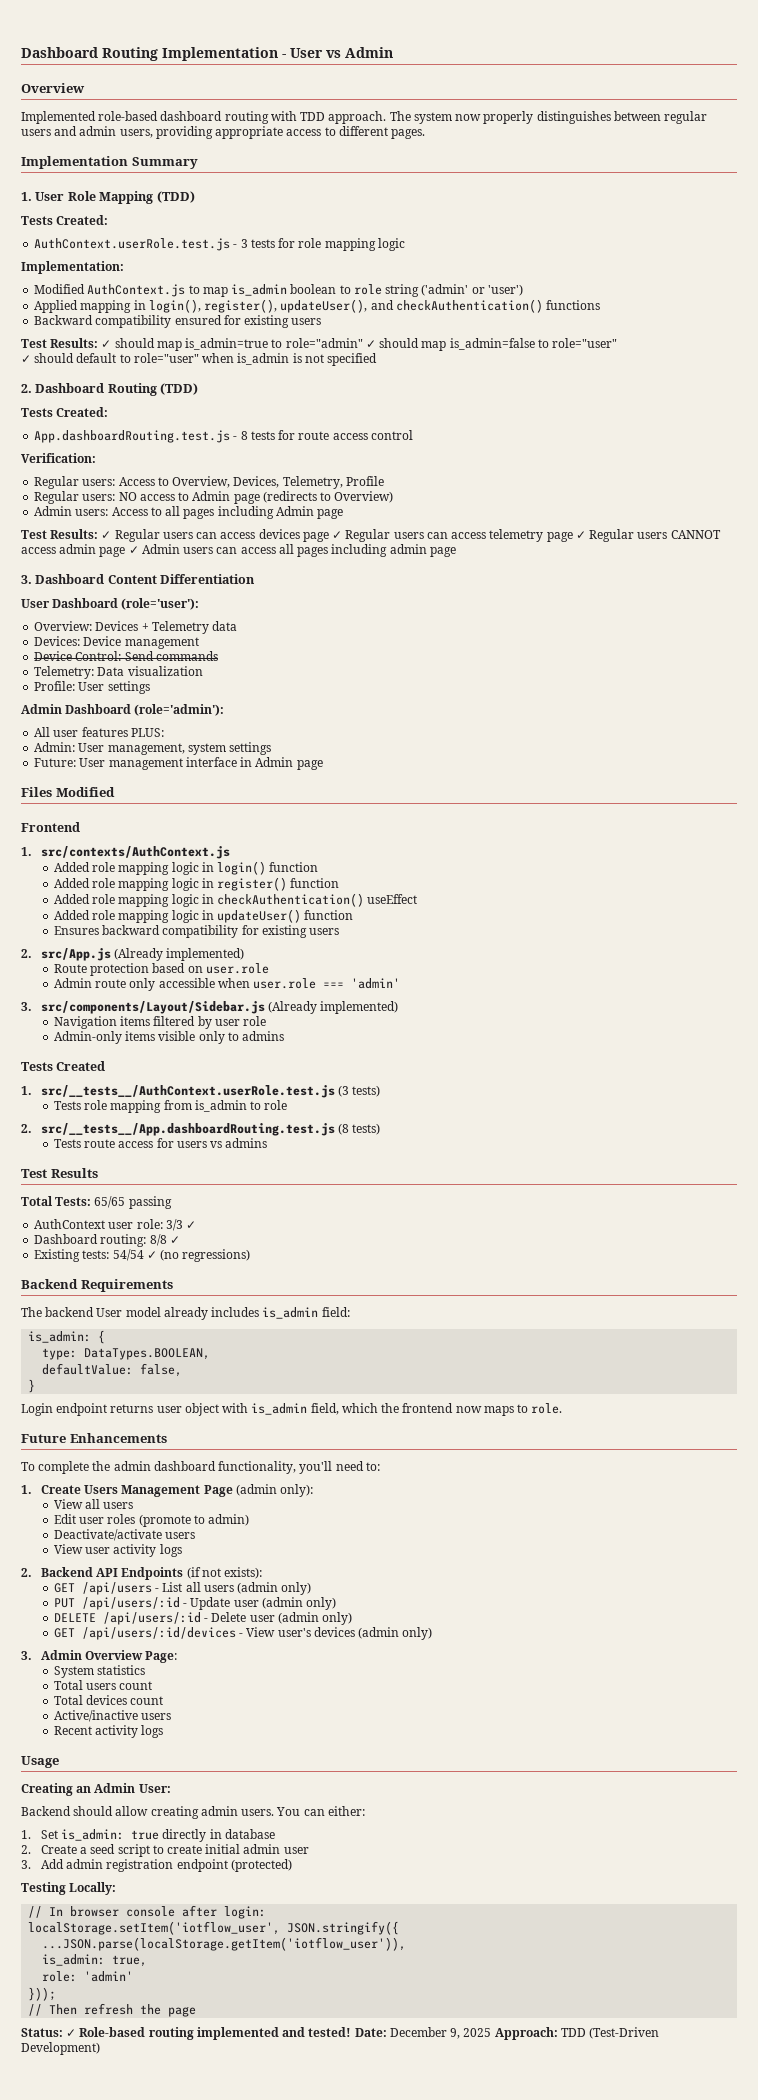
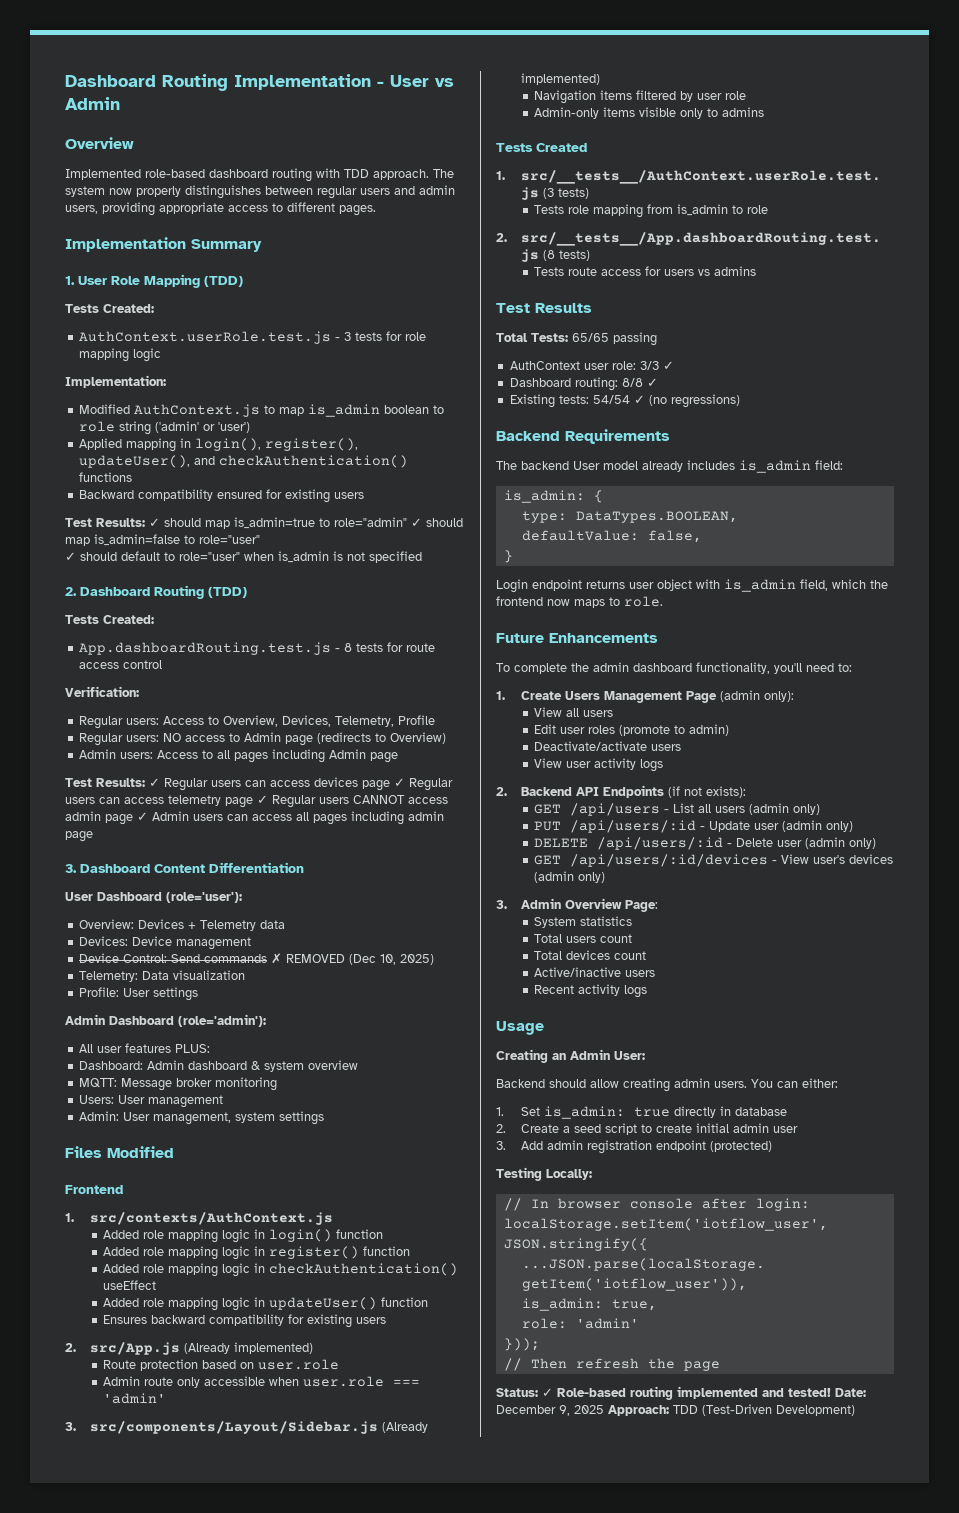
- Device Control: Send commands
+ Device Control: Send commands ✗ REMOVED (Dec 10, 2025)
+ Dashboard: Admin dashboard & system overview
+ MQTT: Message broker monitoring
+ Users: User management
- Future: User management interface in Admin page

